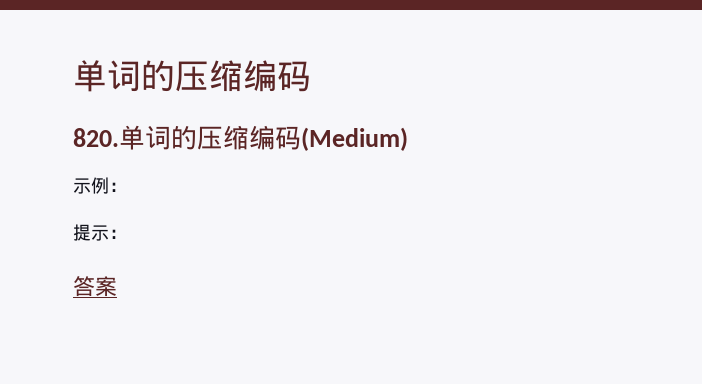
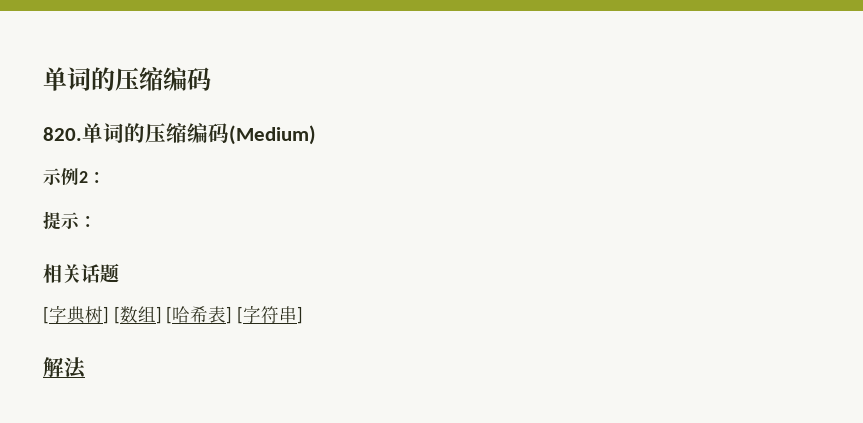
- 示例：
+ 示例2：
- 答案
+ 相关话题
+ [字典树] [数组] [哈希表] [字符串]
+ 解法

